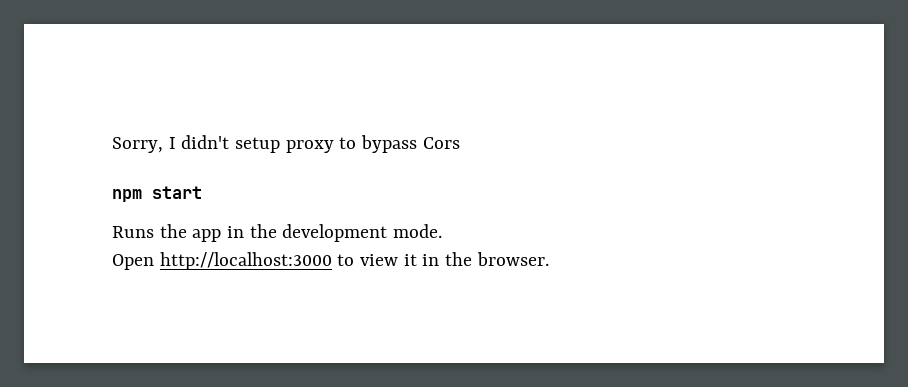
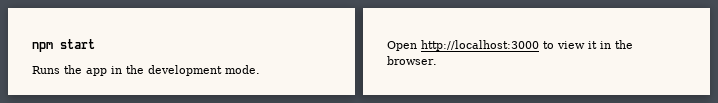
- Sorry, I didn't setup proxy to bypass Cors

